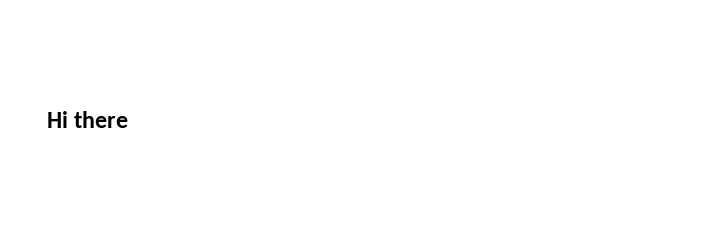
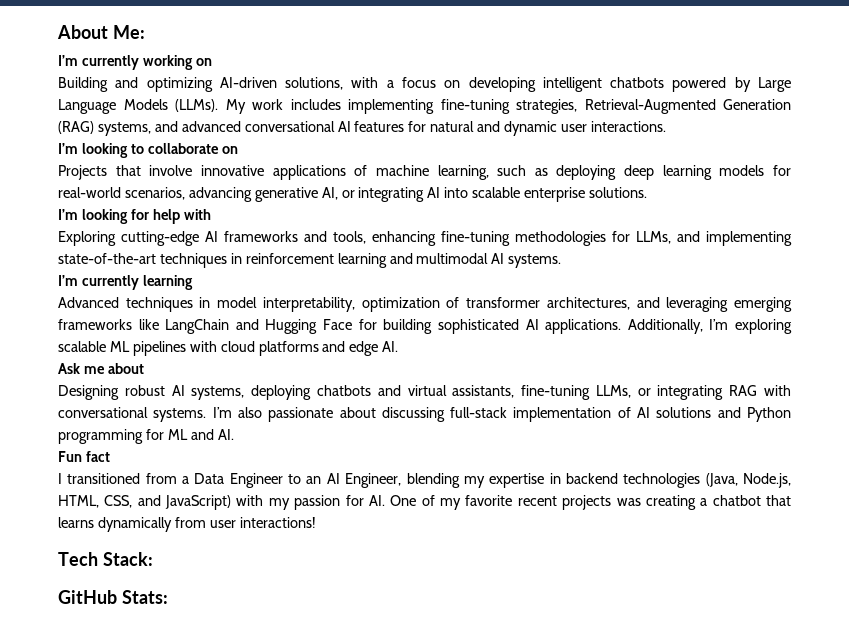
- Hi there
+ About Me:
+ I’m currently working on
+ Building and optimizing AI-driven solutions, with a focus on developing intelligent chatbots powered by Large Language Models (LLMs). My work includes implementing fine-tuning strategies, Retrieval-Augmented Generation (RAG) systems, and advanced conversational AI features for natural and dynamic user interactions.
+ I’m looking to collaborate on
+ Projects that involve innovative applications of machine learning, such as deploying deep learning models for real-world scenarios, advancing generative AI, or integrating AI into scalable enterprise solutions.
+ I’m looking for help with
+ Exploring cutting-edge AI frameworks and tools, enhancing fine-tuning methodologies for LLMs, and implementing state-of-the-art techniques in reinforcement learning and multimodal AI systems.
+ I’m currently learning
+ Advanced techniques in model interpretability, optimization of transformer architectures, and leveraging emerging frameworks like LangChain and Hugging Face for building sophisticated AI applications. Additionally, I’m exploring scalable ML pipelines with cloud platforms and edge AI.
+ Ask me about
+ Designing robust AI systems, deploying chatbots and virtual assistants, fine-tuning LLMs, or integrating RAG with conversational systems. I’m also passionate about discussing full-stack implementation of AI solutions and Python programming for ML and AI.
+ Fun fact
+ I transitioned from a Data Engineer to an AI Engineer, blending my expertise in backend technologies (Java, Node.js, HTML, CSS, and JavaScript) with my passion for AI. One of my favorite recent projects was creating a chatbot that learns dynamically from user interactions!
+ Tech Stack:
+ GitHub Stats:

